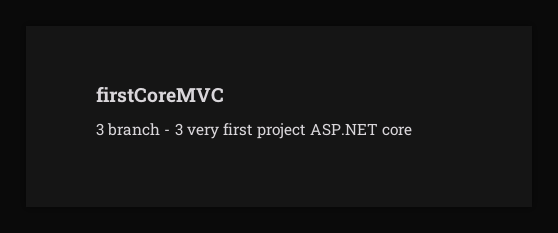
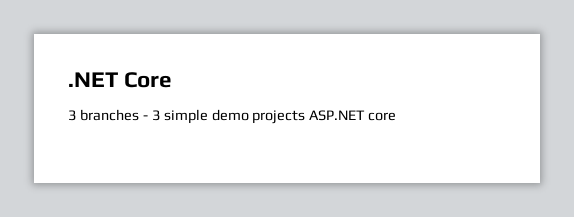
- firstCoreMVC
- 3 branch - 3 very first project ASP.NET core
+ .NET Core
+ 3 branches - 3 simple demo projects ASP.NET core

